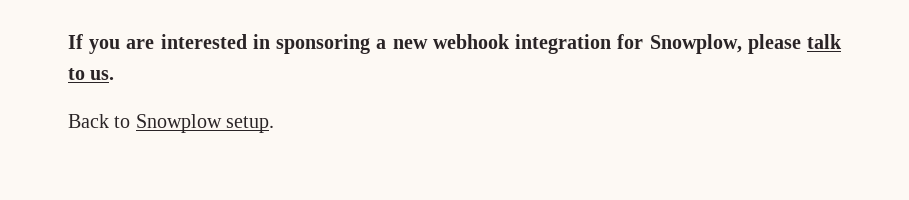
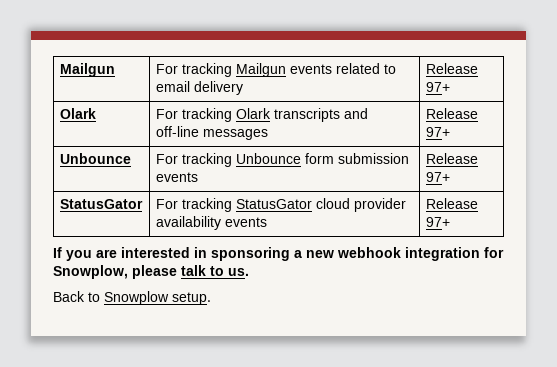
+ Mailgun | For tracking Mailgun events related to email delivery | Release 97+
+ Olark | For tracking Olark transcripts and off-line messages | Release 97+
+ Unbounce | For tracking Unbounce form submission events | Release 97+
+ StatusGator | For tracking StatusGator cloud provider availability events | Release 97+

